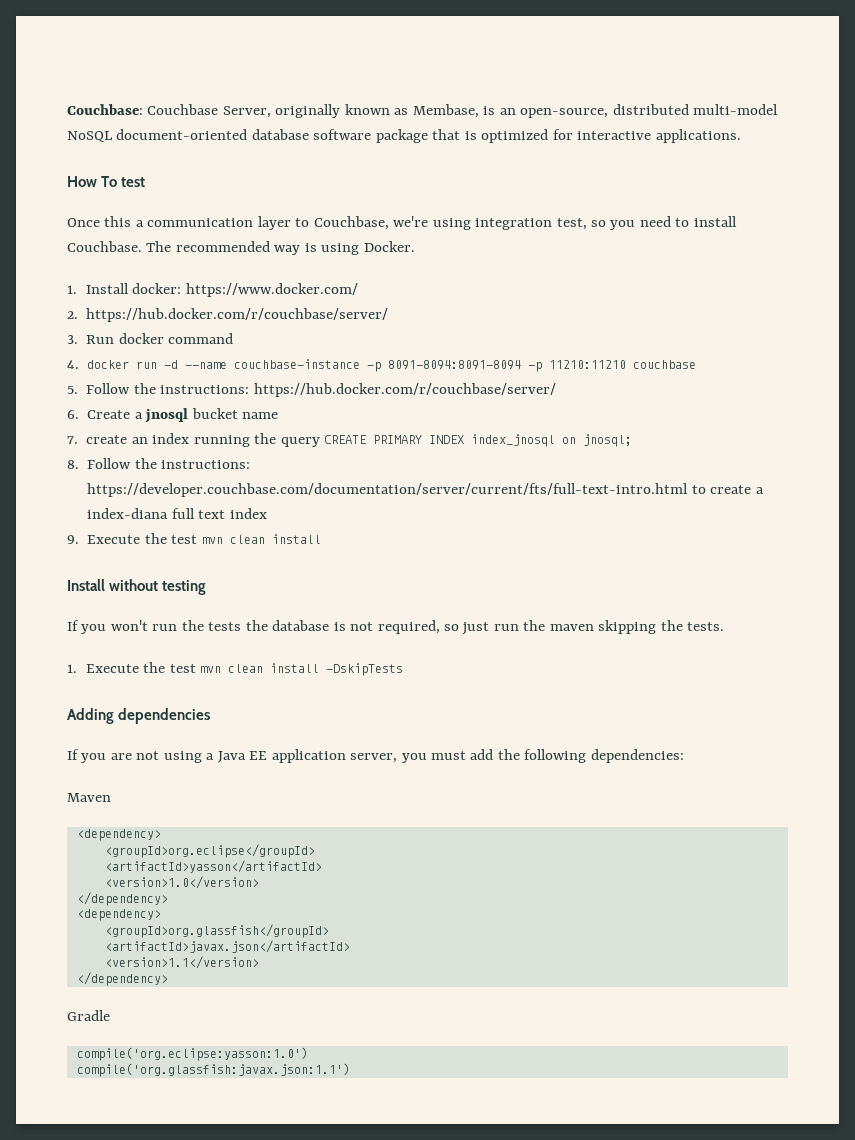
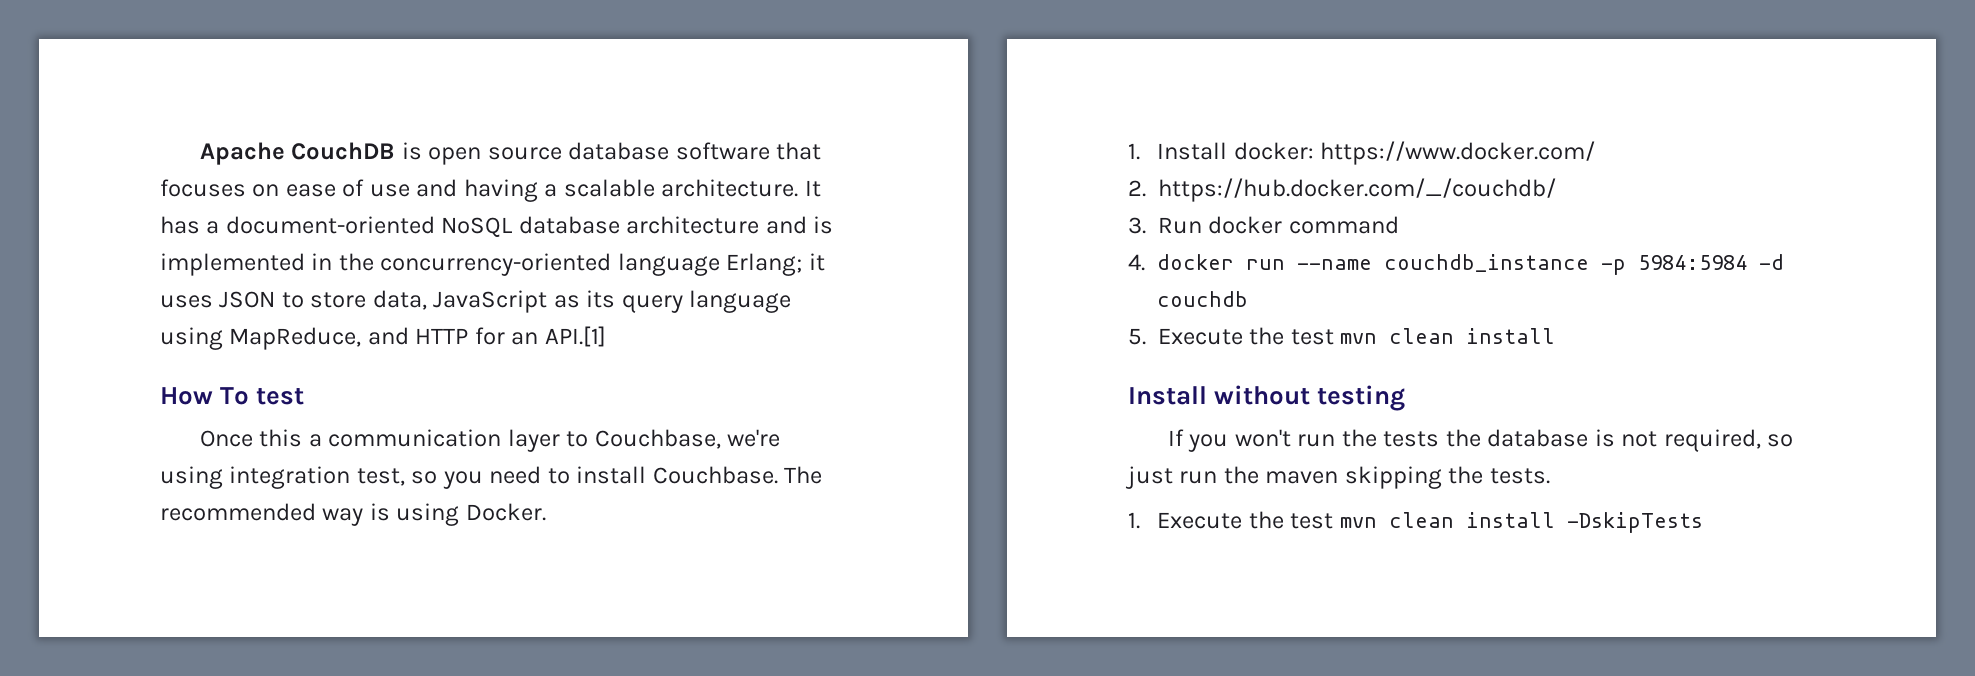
- Couchbase: Couchbase Server, originally known as Membase, is an open-source, distributed multi-model NoSQL document-oriented database software package that is optimized for interactive applications.
+ Apache CouchDB is open source database software that focuses on ease of use and having a scalable architecture. It has a document-oriented NoSQL database architecture and is implemented in the concurrency-oriented language Erlang; it uses JSON to store data, JavaScript as its query language using MapReduce, and HTTP for an API.[1]
- 2. https://hub.docker.com/r/couchbase/server/
+ 2. https://hub.docker.com/_/couchdb/
- 4. docker run -d --name couchbase-instance -p 8091-8094:8091-8094 -p 11210:11210 couchbase
- 5. Follow the instructions: https://hub.docker.com/r/couchbase/server/
- 6. Create a jnosql bucket name
- 7. create an index running the query CREATE PRIMARY INDEX index_jnosql on jnosql;
- 8. Follow the instructions: https://developer.couchbase.com/documentation/server/current/fts/full-text-intro.html to create a index-diana full text index
- 9. Execute the test mvn clean install
+ 4. docker run --name couchdb_instance -p 5984:5984 -d couchdb
+ 5. Execute the test mvn clean install
- Adding dependencies
- If you are not using a Java EE application server, you must add the following dependencies:
- Maven
- <dependency>
- <groupId>org.eclipse</groupId>
- <artifactId>yasson</artifactId>
- <version>1.0</version>
- </dependency>
- <dependency>
- <groupId>org.glassfish</groupId>
- <artifactId>javax.json</artifactId>
- <version>1.1</version>
- </dependency>
- Gradle
- compile('org.eclipse:yasson:1.0')
- compile('org.glassfish:javax.json:1.1')

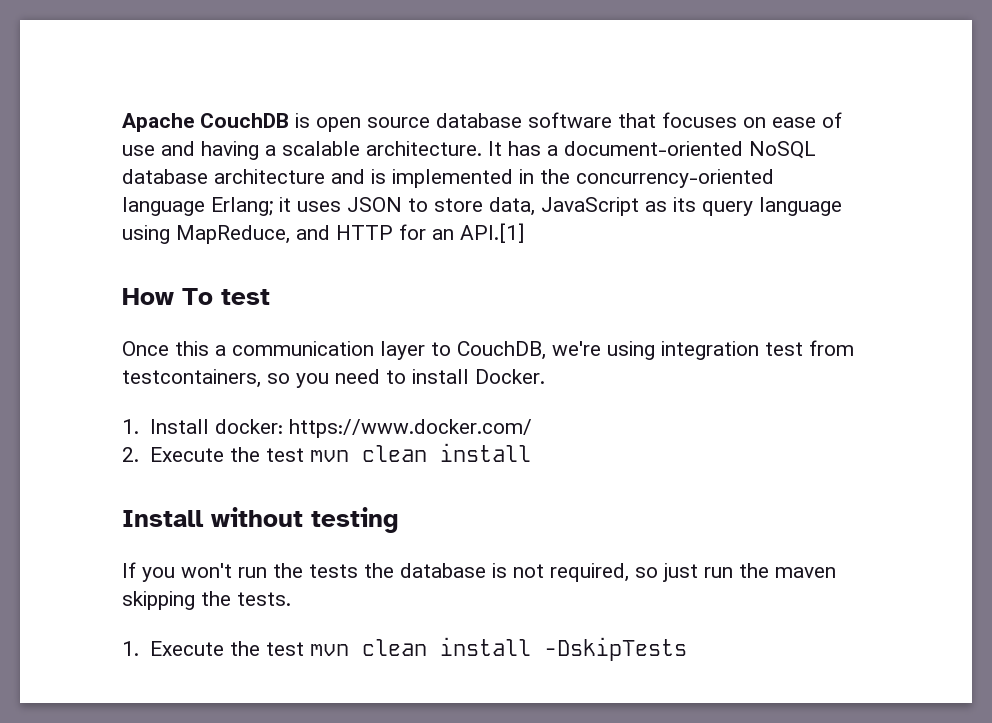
- Once this a communication layer to Couchbase, we're using integration test, so you need to install Couchbase. The recommended way is using Docker.
+ Once this a communication layer to CouchDB, we're using integration test from testcontainers, so you need to install Docker.
- 2. https://hub.docker.com/_/couchdb/
- 3. Run docker command
- 4. docker run --name couchdb_instance -p 5984:5984 -d couchdb
- 5. Execute the test mvn clean install
+ 2. Execute the test mvn clean install

